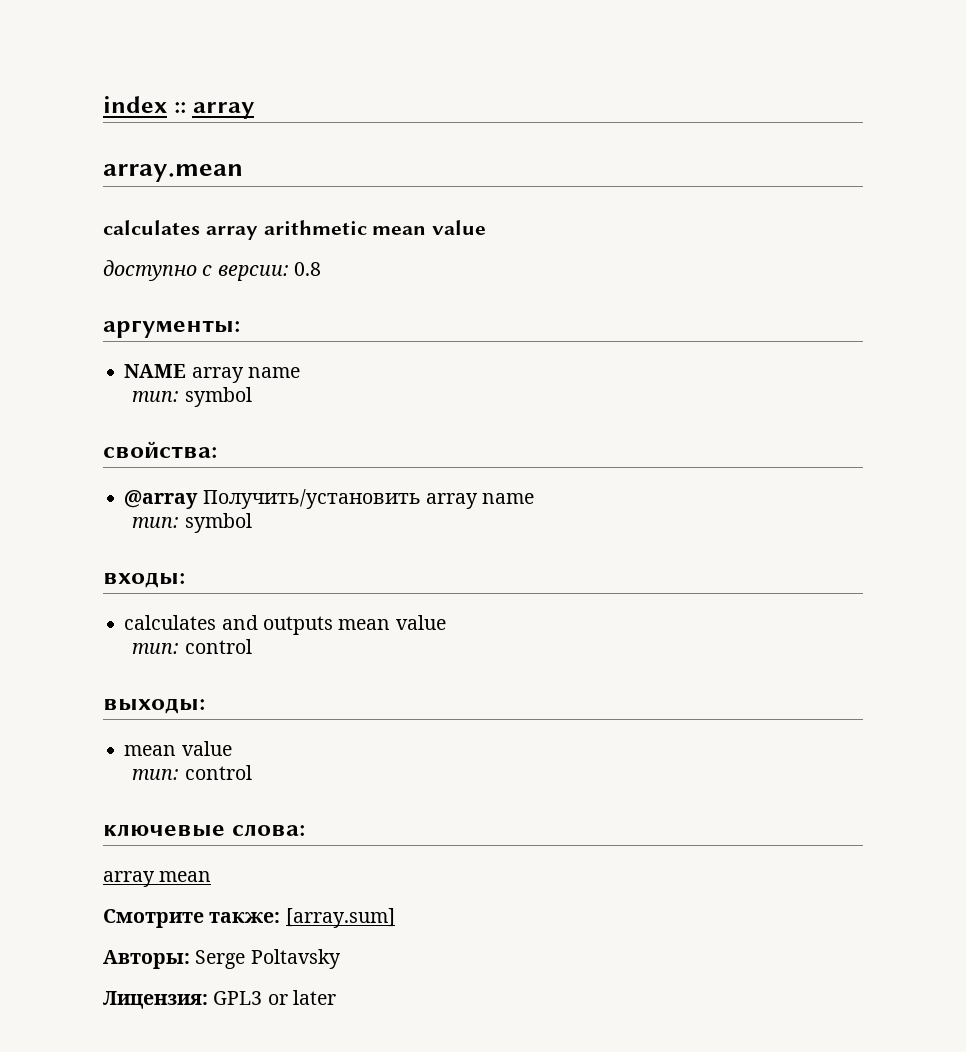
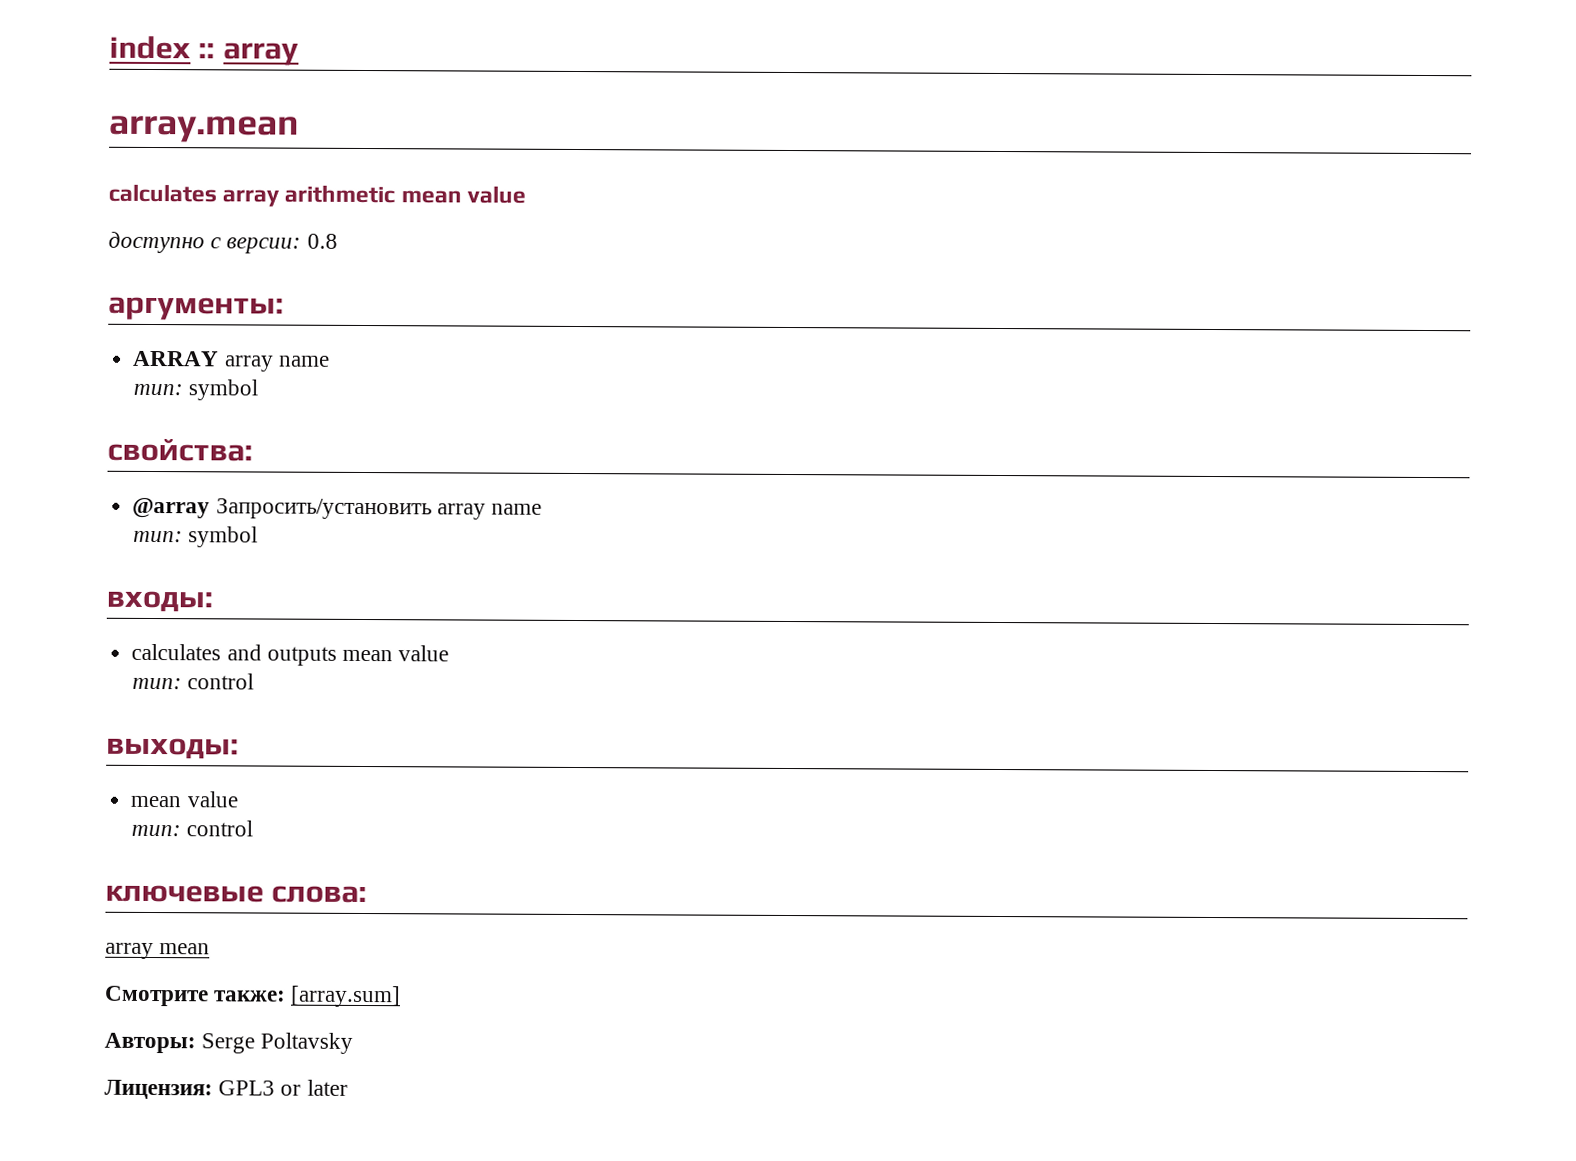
- NAME array name
+ ARRAY array name
- @array Получить/установить array name
+ @array Запросить/установить array name

